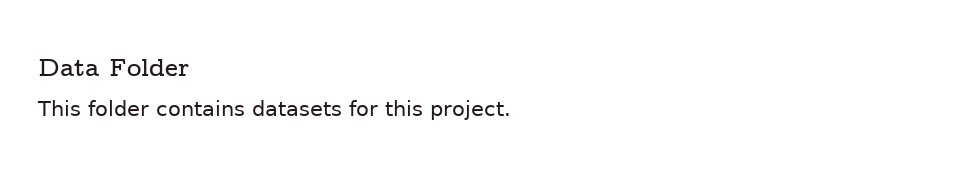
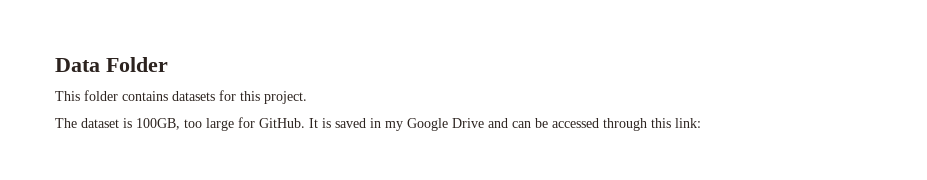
+ The dataset is 100GB, too large for GitHub. It is saved in my Google Drive and can be accessed through this link:

